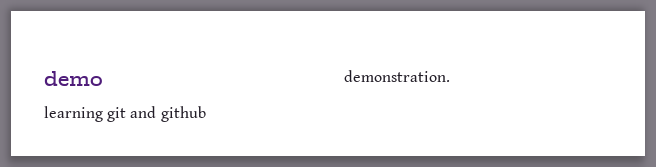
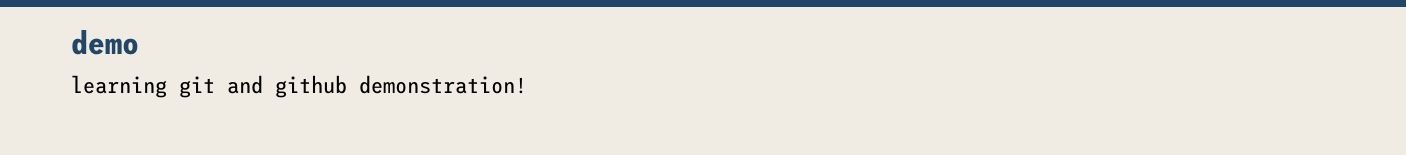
- learning git and github demonstration.
+ learning git and github demonstration!

